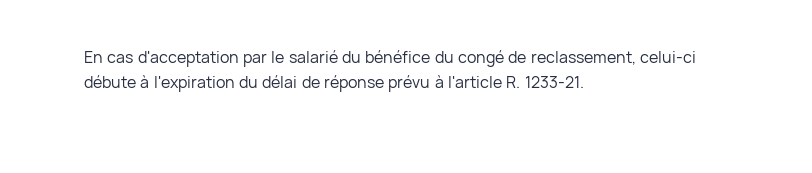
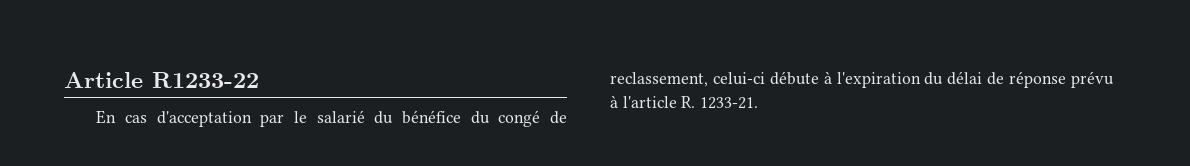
+ Article R1233-22

